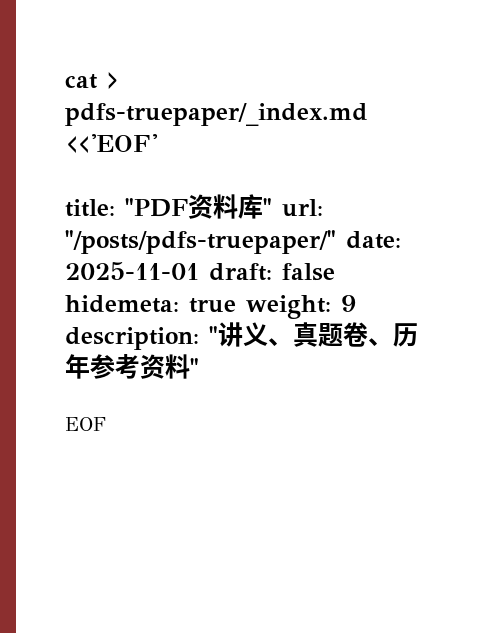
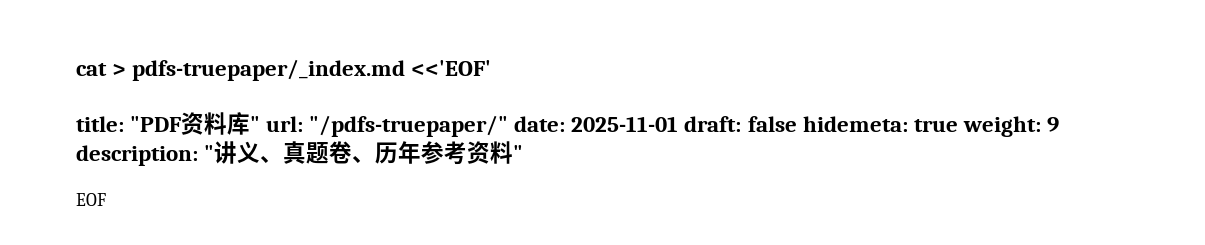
- title: "PDF资料库" url: "/posts/pdfs-truepaper/" date: 2025-11-01 draft: false hidemeta: true weight: 9 description: "讲义、真题卷、历年参考资料"
+ title: "PDF资料库" url: "/pdfs-truepaper/" date: 2025-11-01 draft: false hidemeta: true weight: 9 description: "讲义、真题卷、历年参考资料"

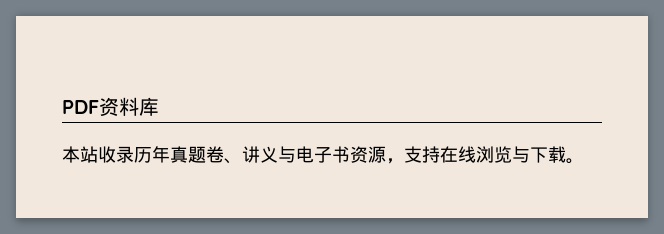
- cat > pdfs-truepaper/_index.md <<'EOF'
- title: "PDF资料库" url: "/pdfs-truepaper/" date: 2025-11-01 draft: false hidemeta: true weight: 9 description: "讲义、真题卷、历年参考资料"
- EOF
+ PDF资料库
+ 本站收录历年真题卷、讲义与电子书资源，支持在线浏览与下载。

